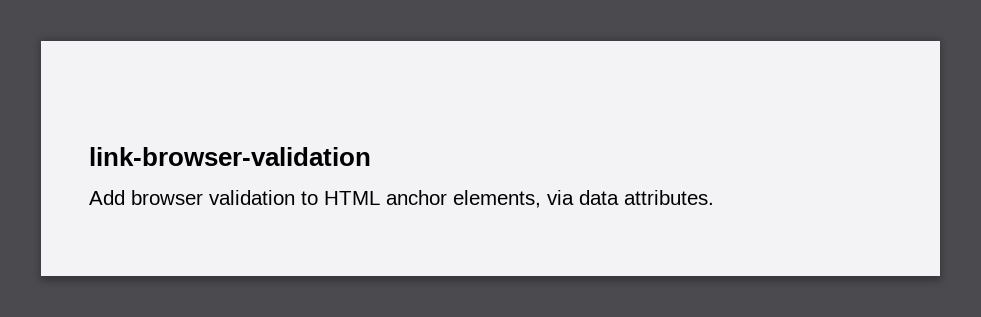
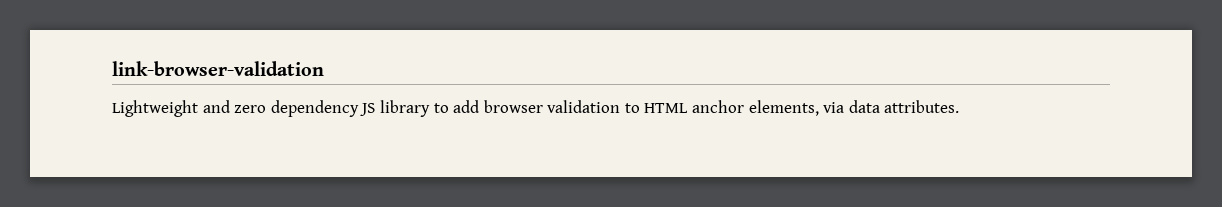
- Add browser validation to HTML anchor elements, via data attributes.
+ Lightweight and zero dependency JS library to add browser validation to HTML anchor elements, via data attributes.

